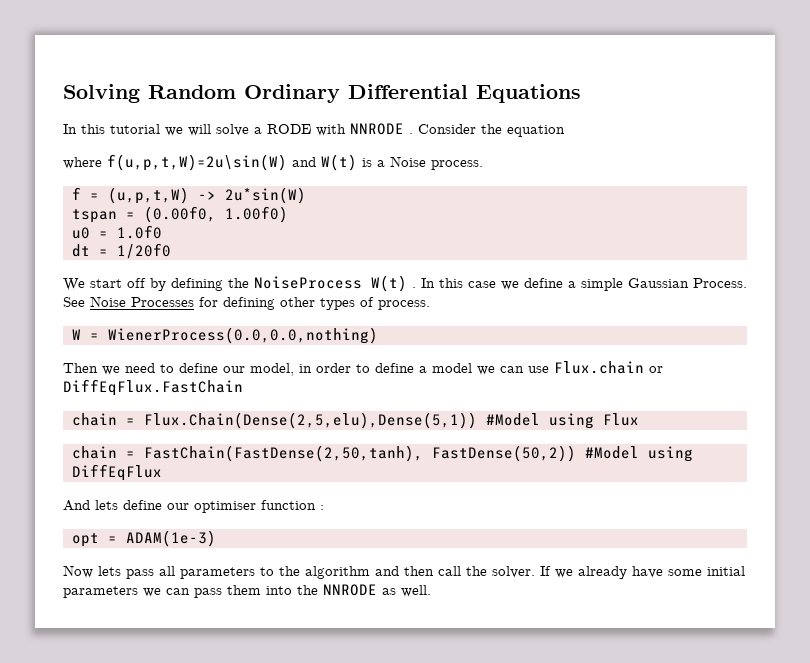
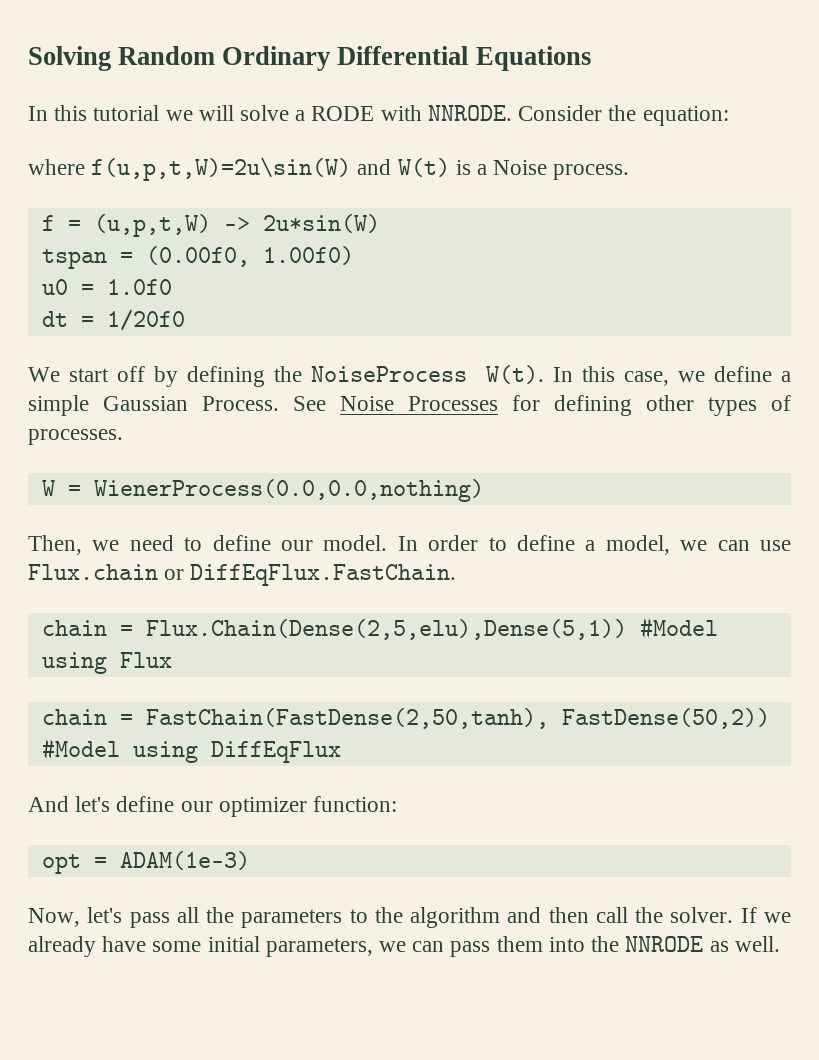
- In this tutorial we will solve a RODE with NNRODE .
+ In this tutorial we will solve a RODE with NNRODE.
- Consider the equation
+ Consider the equation:
- We start off by defining the NoiseProcess W(t) . In this case we define a simple Gaussian Process.
+ We start off by defining the NoiseProcess W(t). In this case, we define a simple Gaussian Process.
- See Noise Processes for defining other types of process.
+ See Noise Processes for defining other types of processes.
- Then we need to define our model, in order to define a model we can use Flux.chain or DiffEqFlux.FastChain
+ Then, we need to define our model. In order to define a model, we can use Flux.chain or DiffEqFlux.FastChain.
- And lets define our optimiser function :
+ And let's define our optimizer function:
- Now lets pass all parameters to the algorithm and then call the solver.
+ Now, let's pass all the parameters to the algorithm and then call the solver.
- If we already have some initial parameters we can pass them into the NNRODE as well.
+ If we already have some initial parameters, we can pass them into the NNRODE as well.

